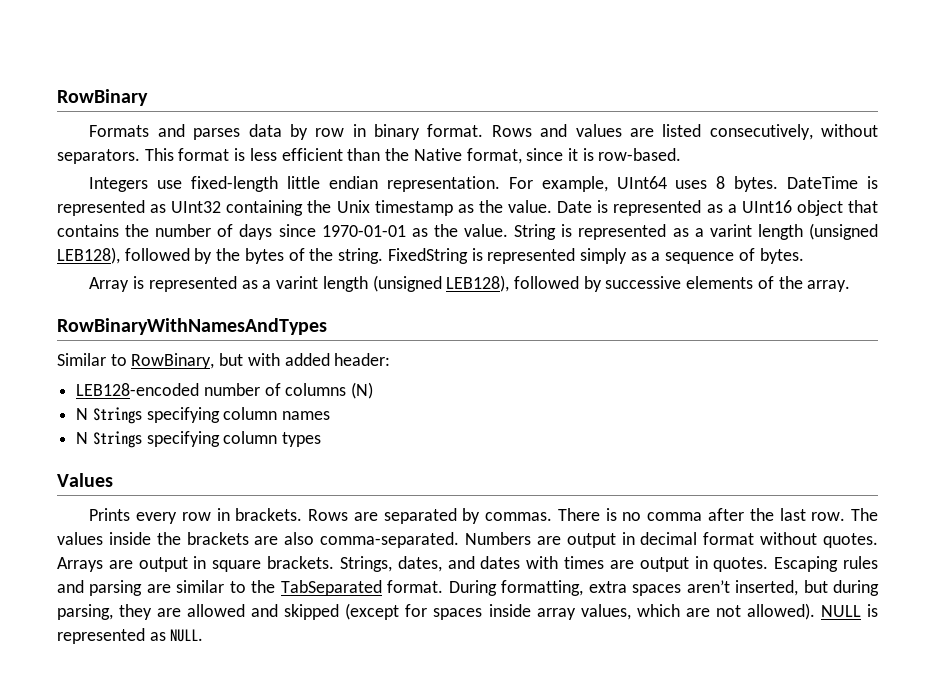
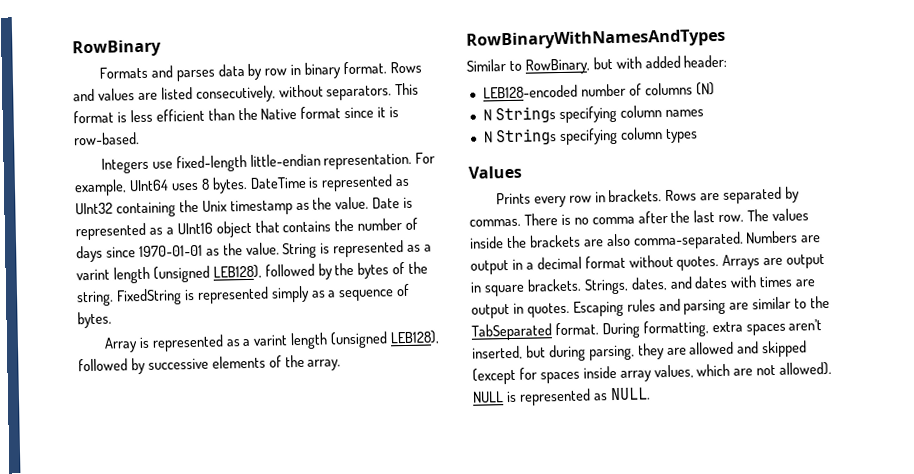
- This format is less efficient than the Native format, since it is row-based.
+ This format is less efficient than the Native format since it is row-based.
- Integers use fixed-length little endian representation.
+ Integers use fixed-length little-endian representation.
- Numbers are output in decimal format without quotes.
+ Numbers are output in a decimal format without quotes.

